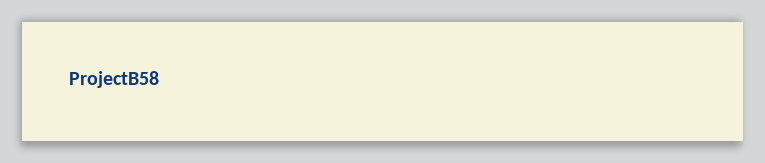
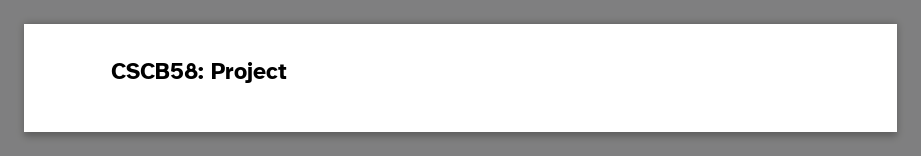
- ProjectB58
+ CSCB58: Project

